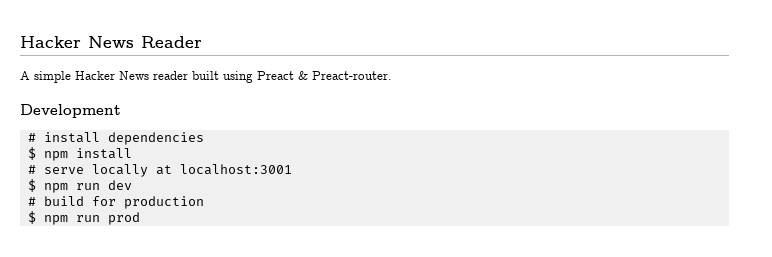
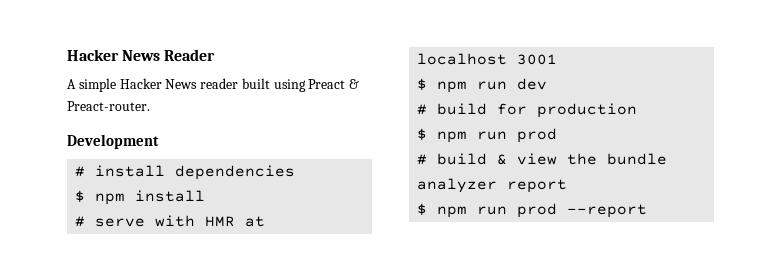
- # serve locally at localhost:3001
+ # serve with HMR at localhost 3001
+ # build & view the bundle analyzer report
+ $ npm run prod --report

